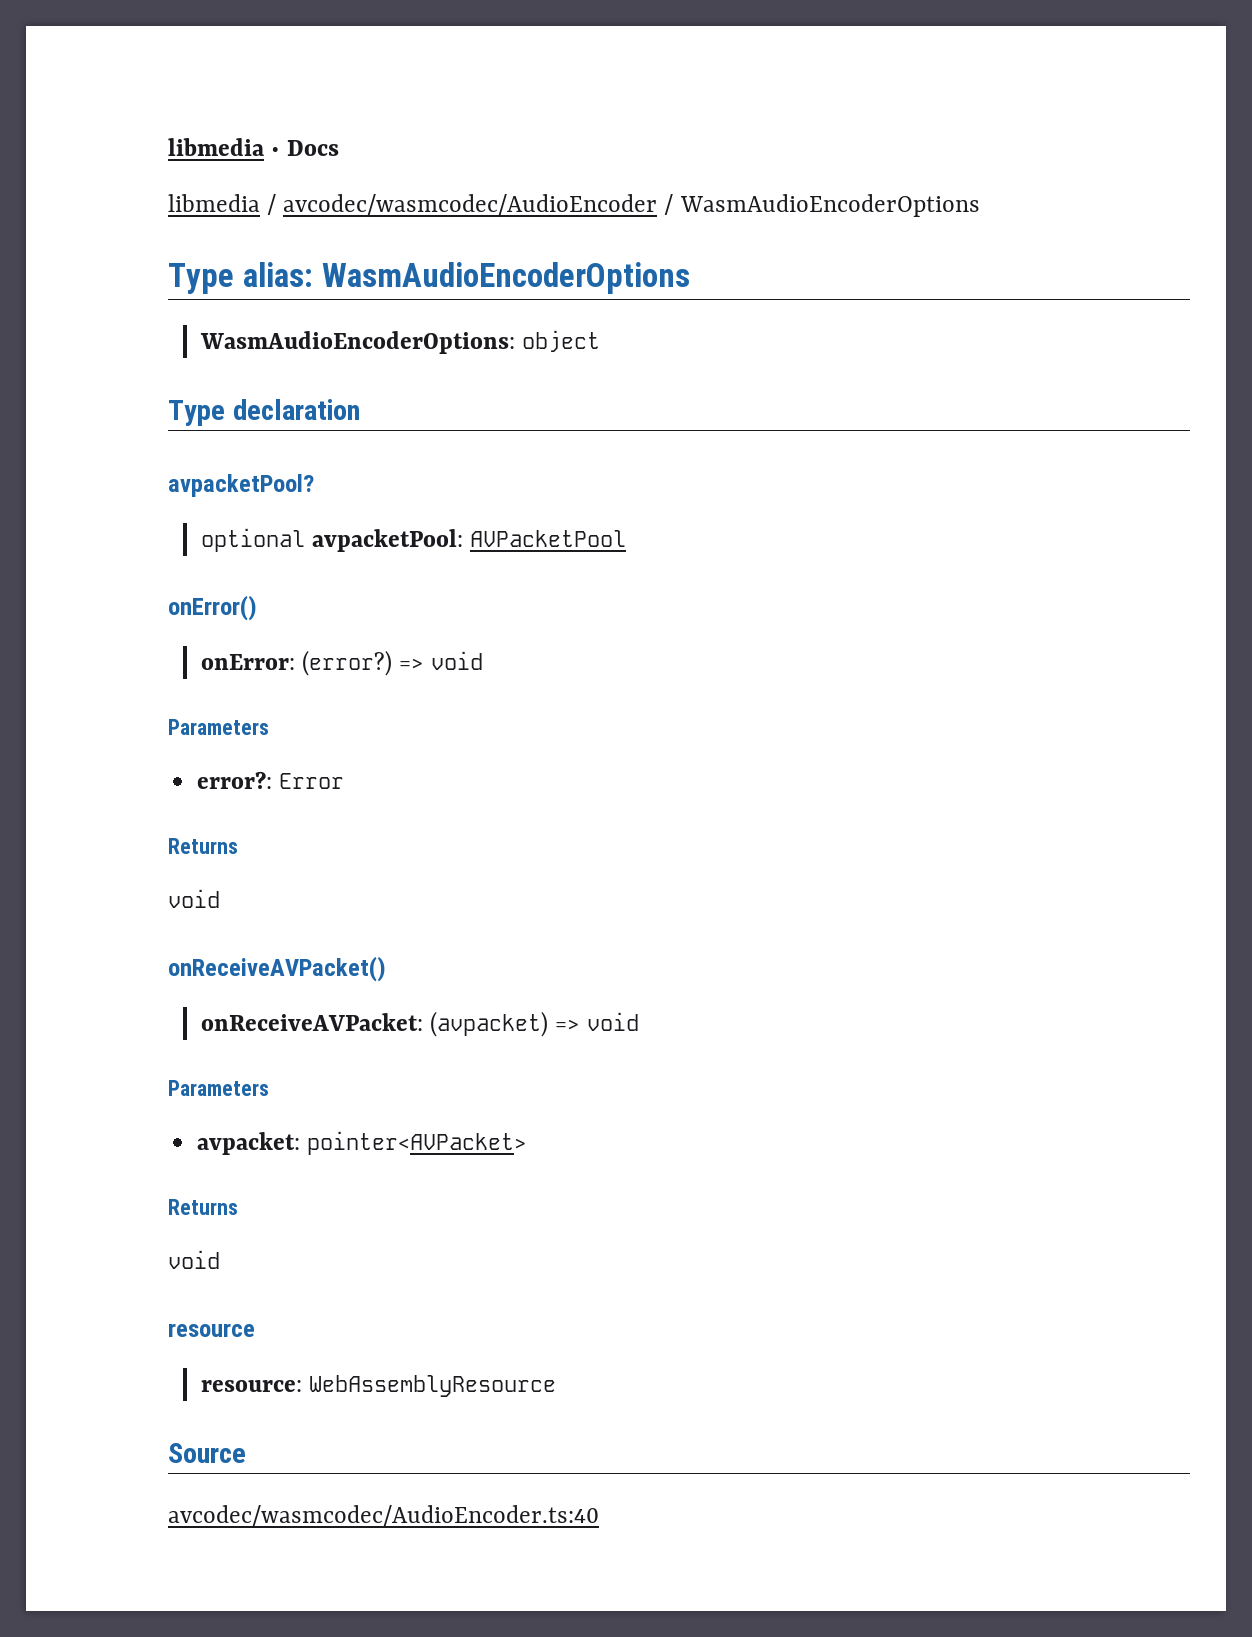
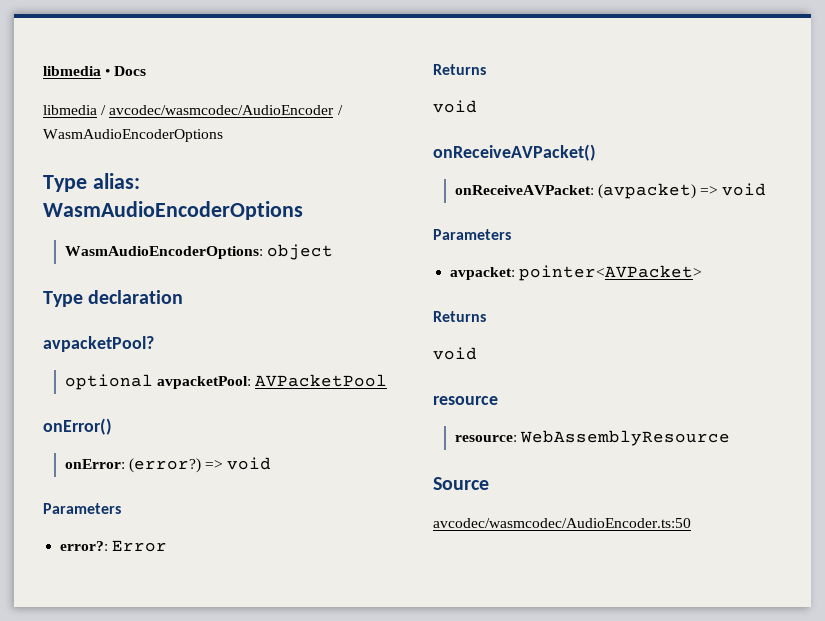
- avcodec/wasmcodec/AudioEncoder.ts:40
+ avcodec/wasmcodec/AudioEncoder.ts:50

